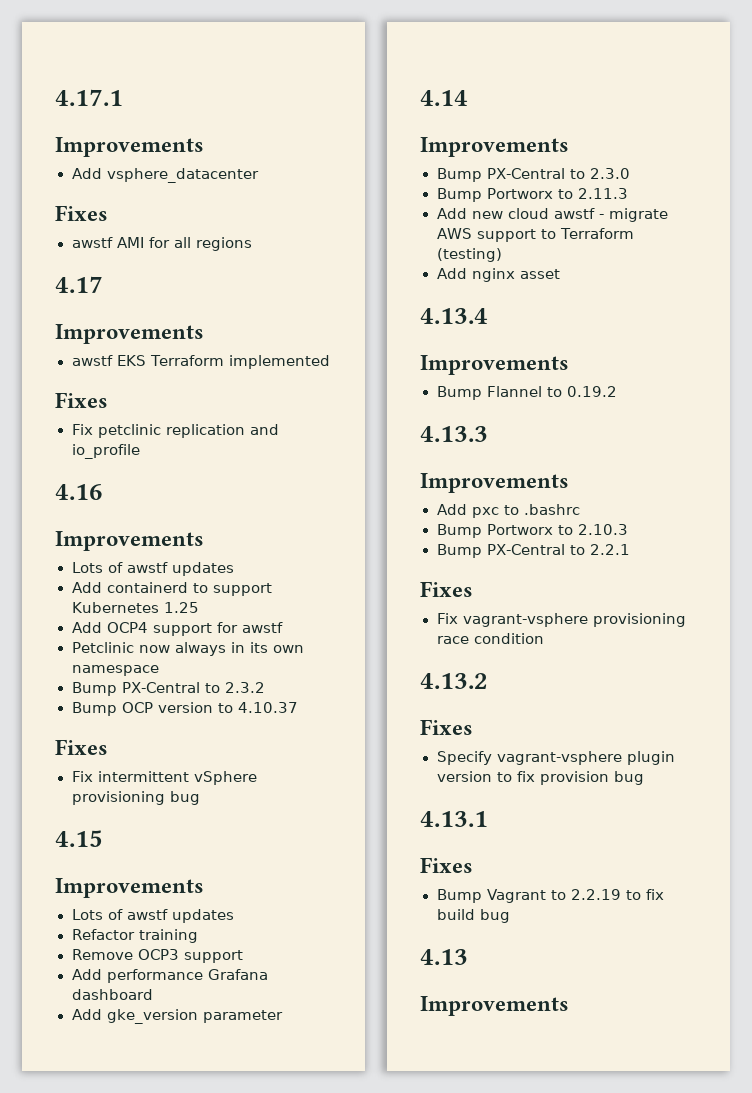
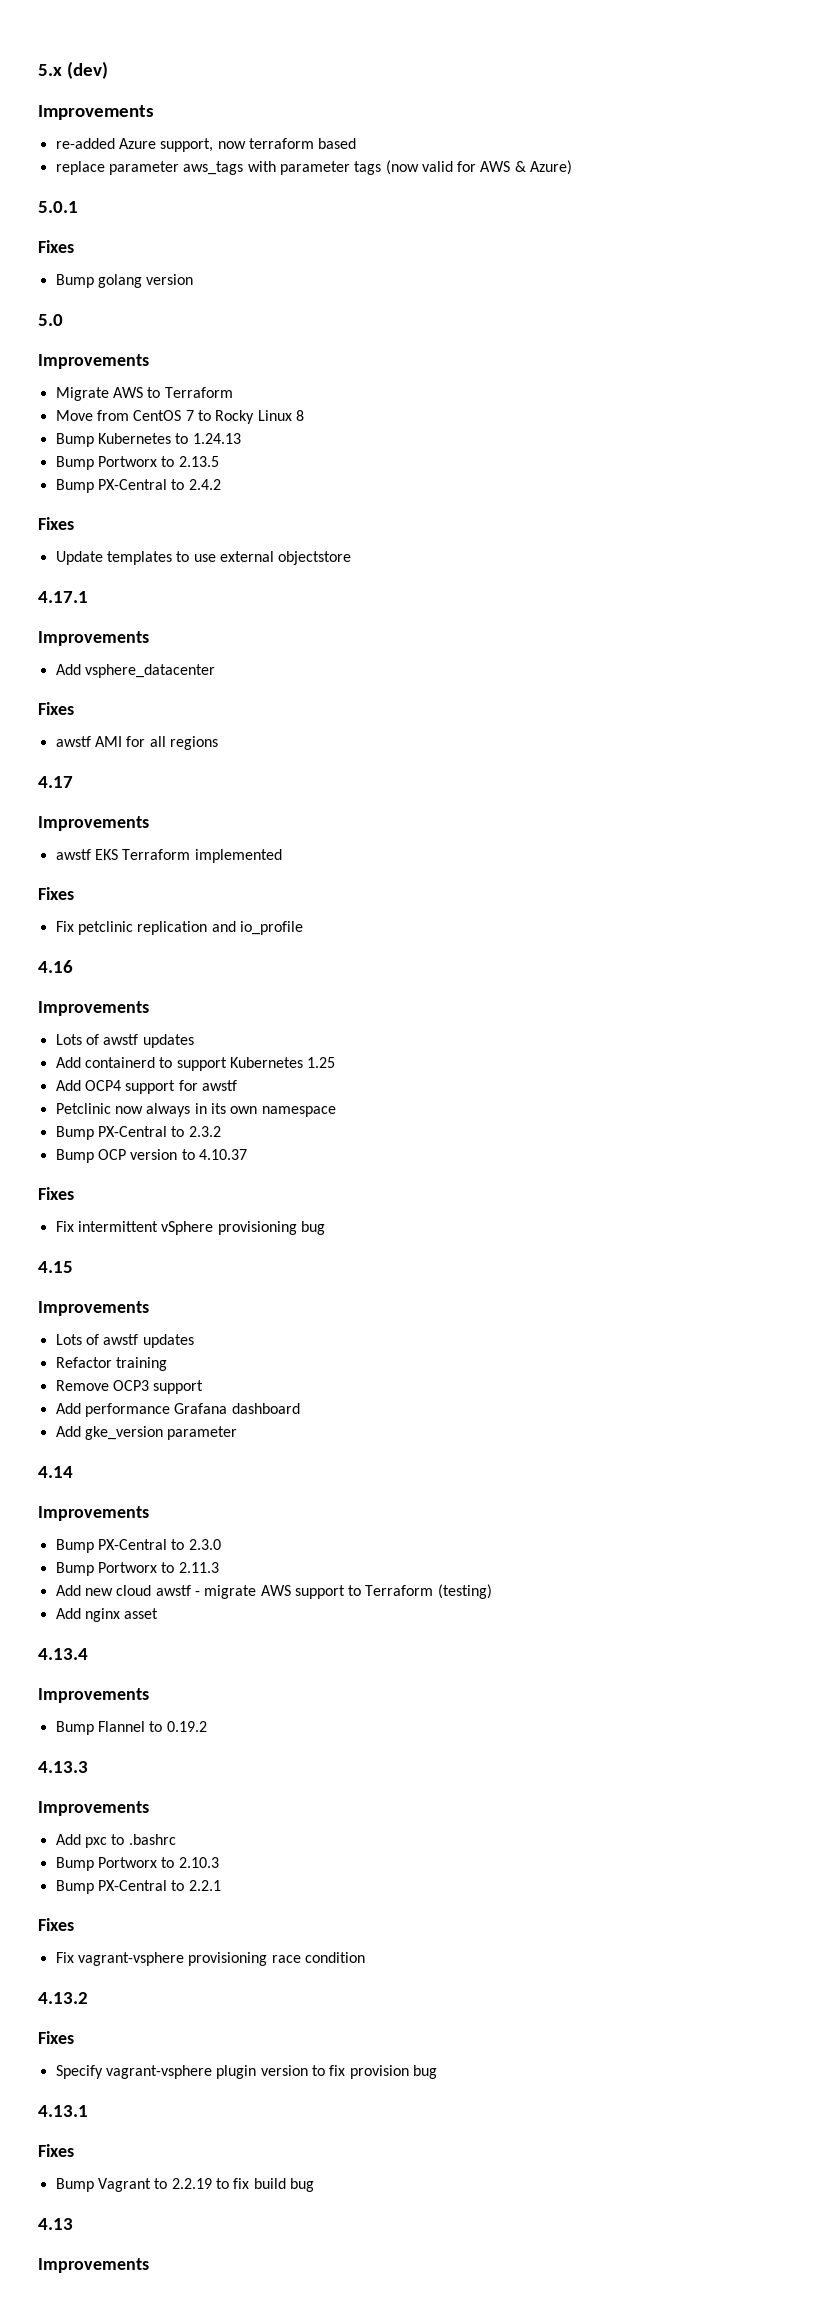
+ 5.x (dev)
+ Improvements
+ re-added Azure support, now terraform based
+ replace parameter aws_tags with parameter tags (now valid for AWS & Azure)
+ 5.0.1
+ Fixes
+ Bump golang version
+ 5.0
+ Improvements
+ Migrate AWS to Terraform
+ Move from CentOS 7 to Rocky Linux 8
+ Bump Kubernetes to 1.24.13
+ Bump Portworx to 2.13.5
+ Bump PX-Central to 2.4.2
+ Fixes
+ Update templates to use external objectstore

